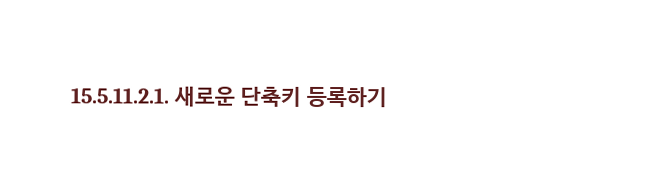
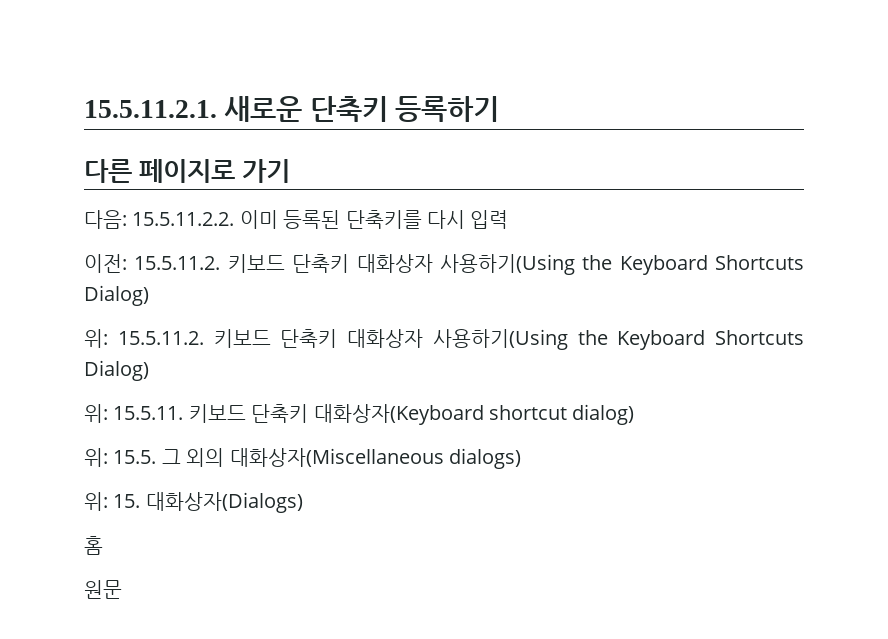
+ 다른 페이지로 가기
+ 다음: 15.5.11.2.2. 이미 등록된 단축키를 다시 입력
+ 이전: 15.5.11.2. 키보드 단축키 대화상자 사용하기(Using the Keyboard Shortcuts Dialog)
+ 위: 15.5.11.2. 키보드 단축키 대화상자 사용하기(Using the Keyboard Shortcuts Dialog)
+ 위: 15.5.11. 키보드 단축키 대화상자(Keyboard shortcut dialog)
+ 위: 15.5. 그 외의 대화상자(Miscellaneous dialogs)
+ 위: 15. 대화상자(Dialogs)
+ 홈
+ 원문

